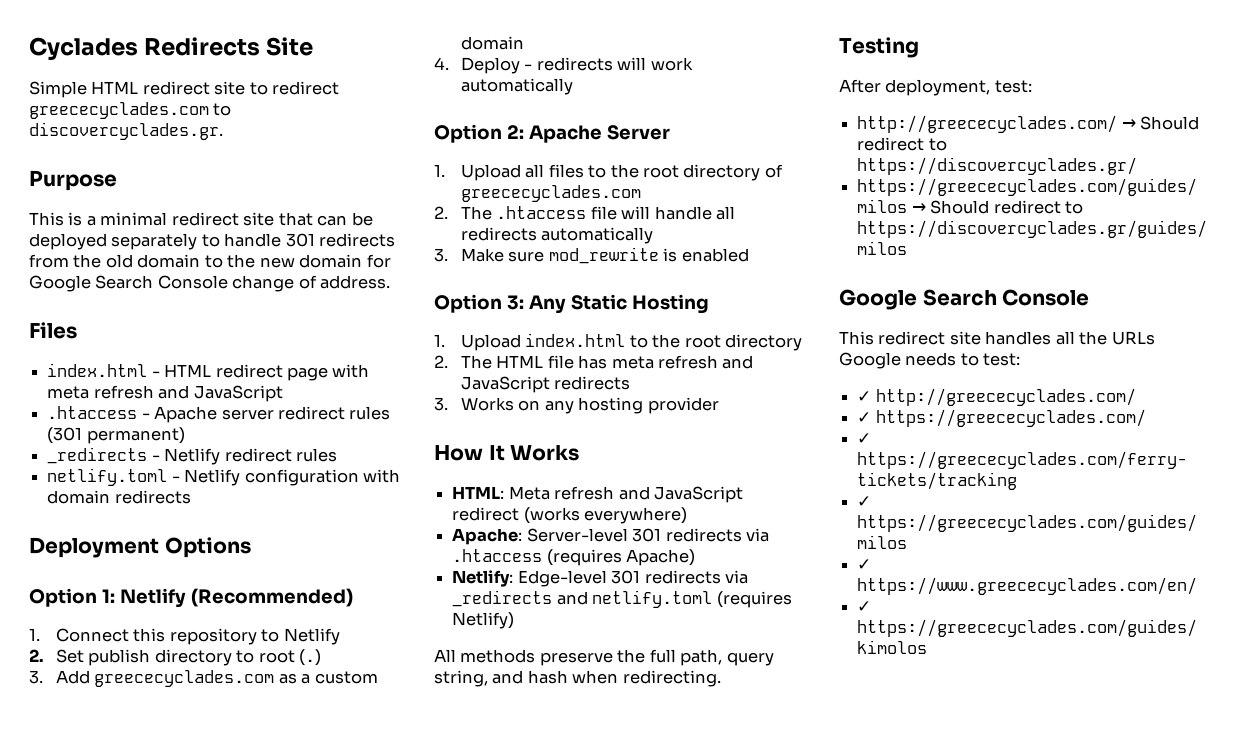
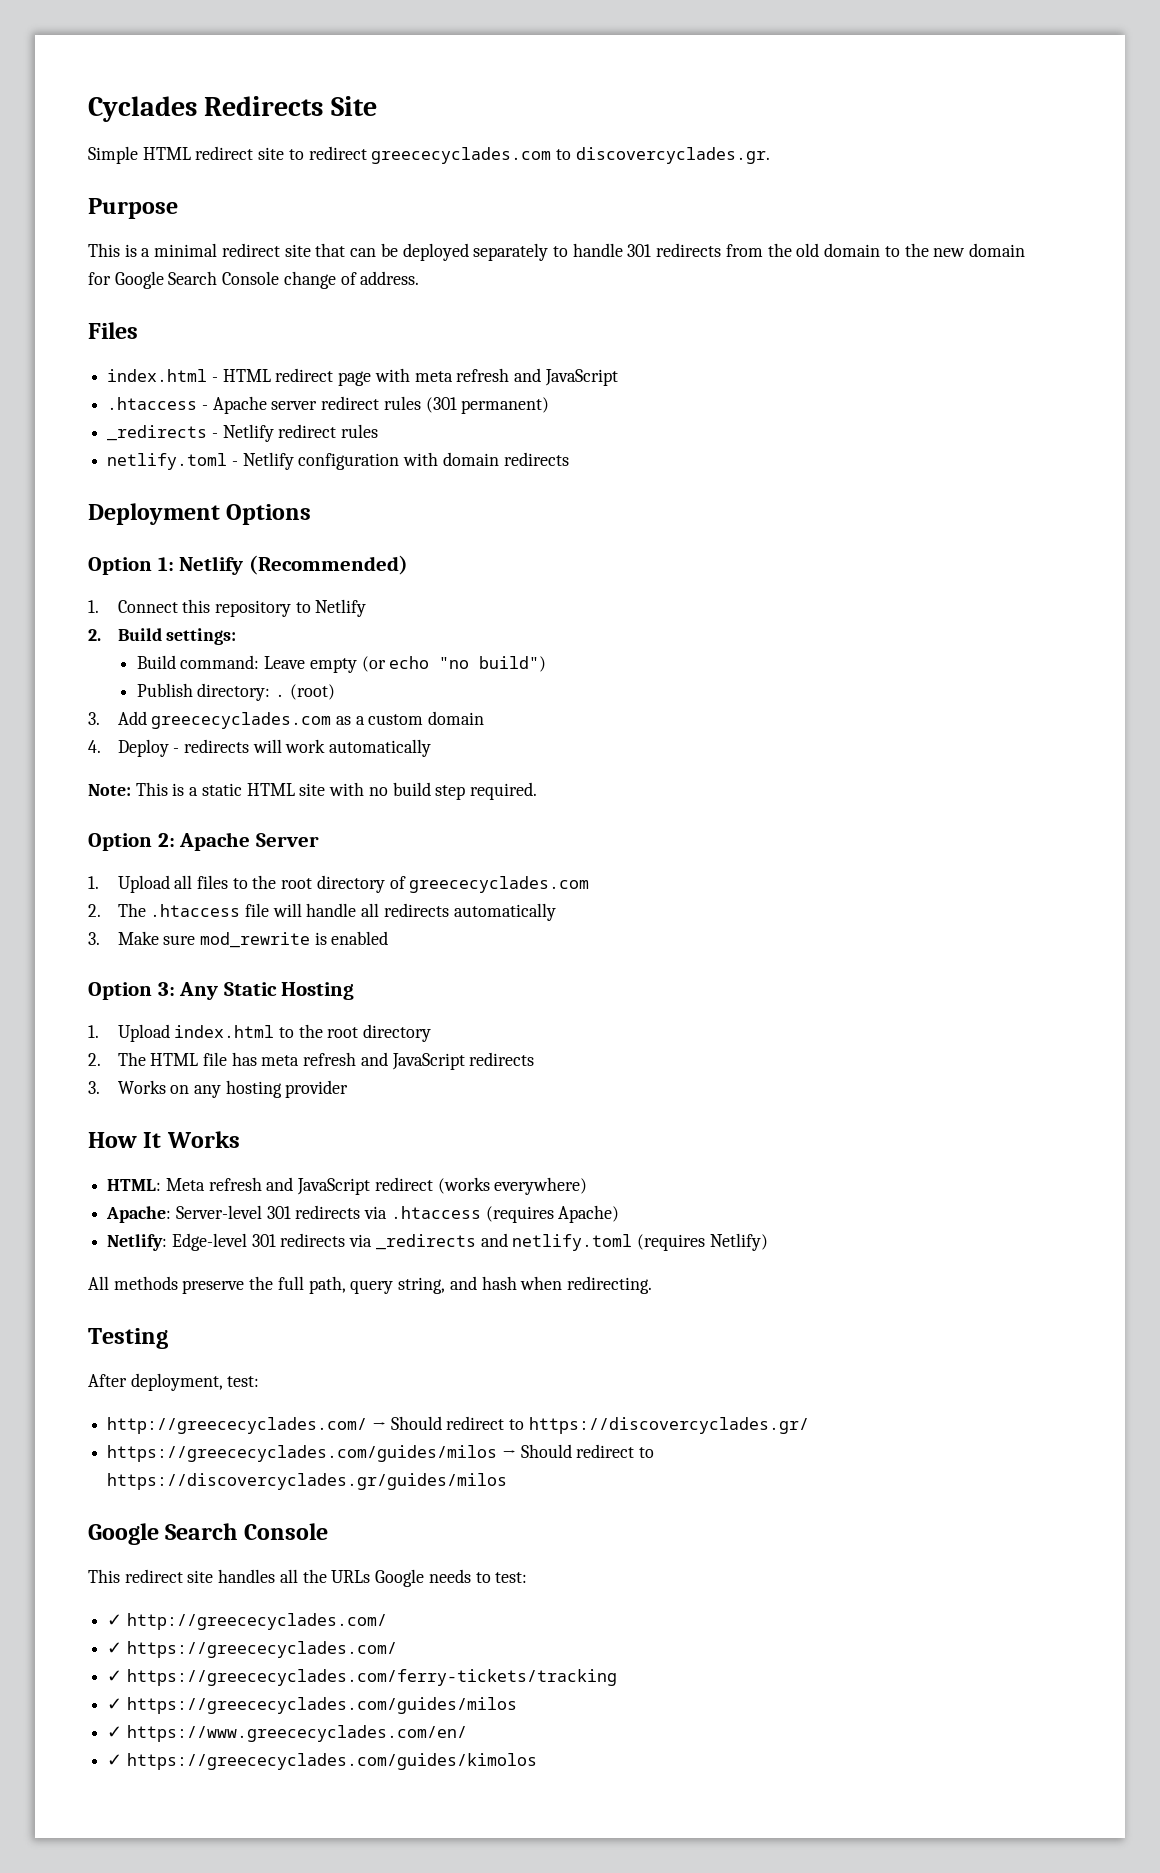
- 2. Set publish directory to root (.)
+ 2. Build settings:
+ Build command: Leave empty (or echo "no build")
+ Publish directory: . (root)
+ Note: This is a static HTML site with no build step required.

